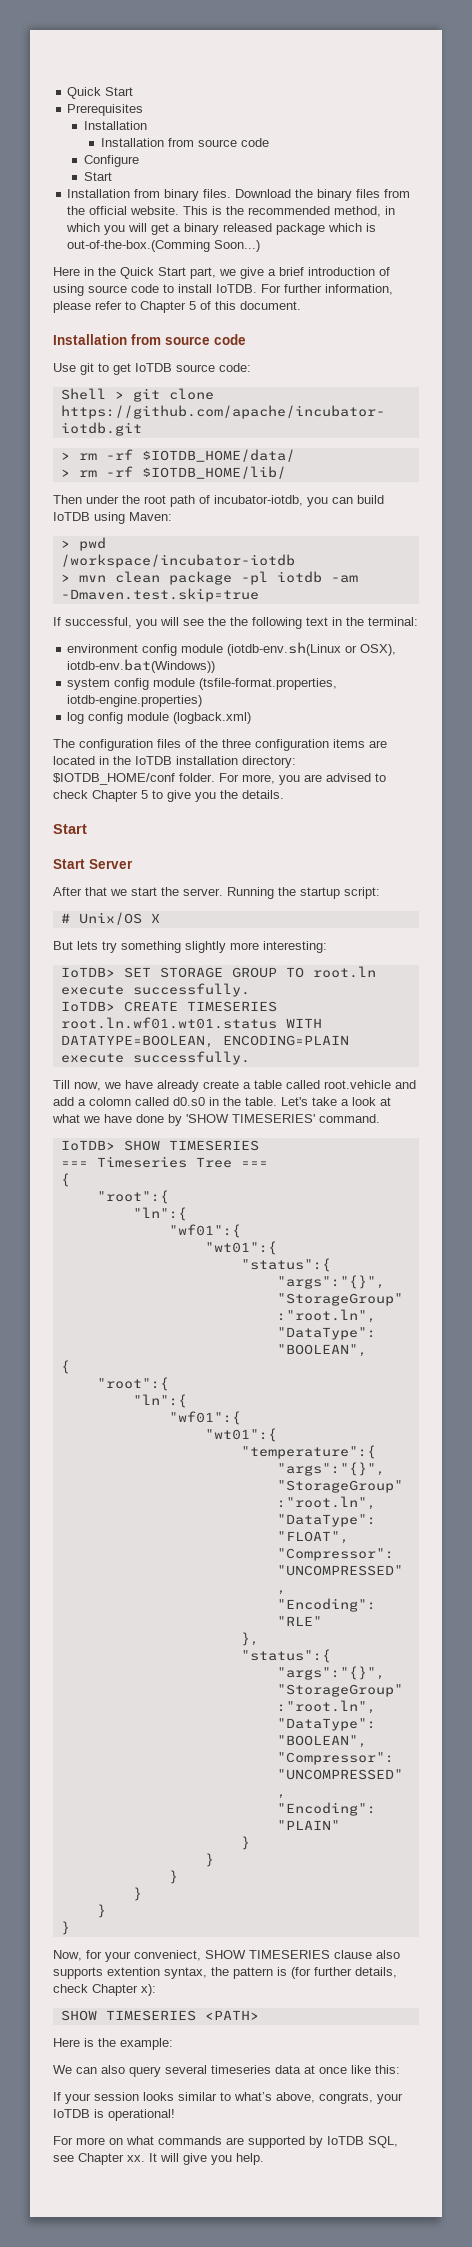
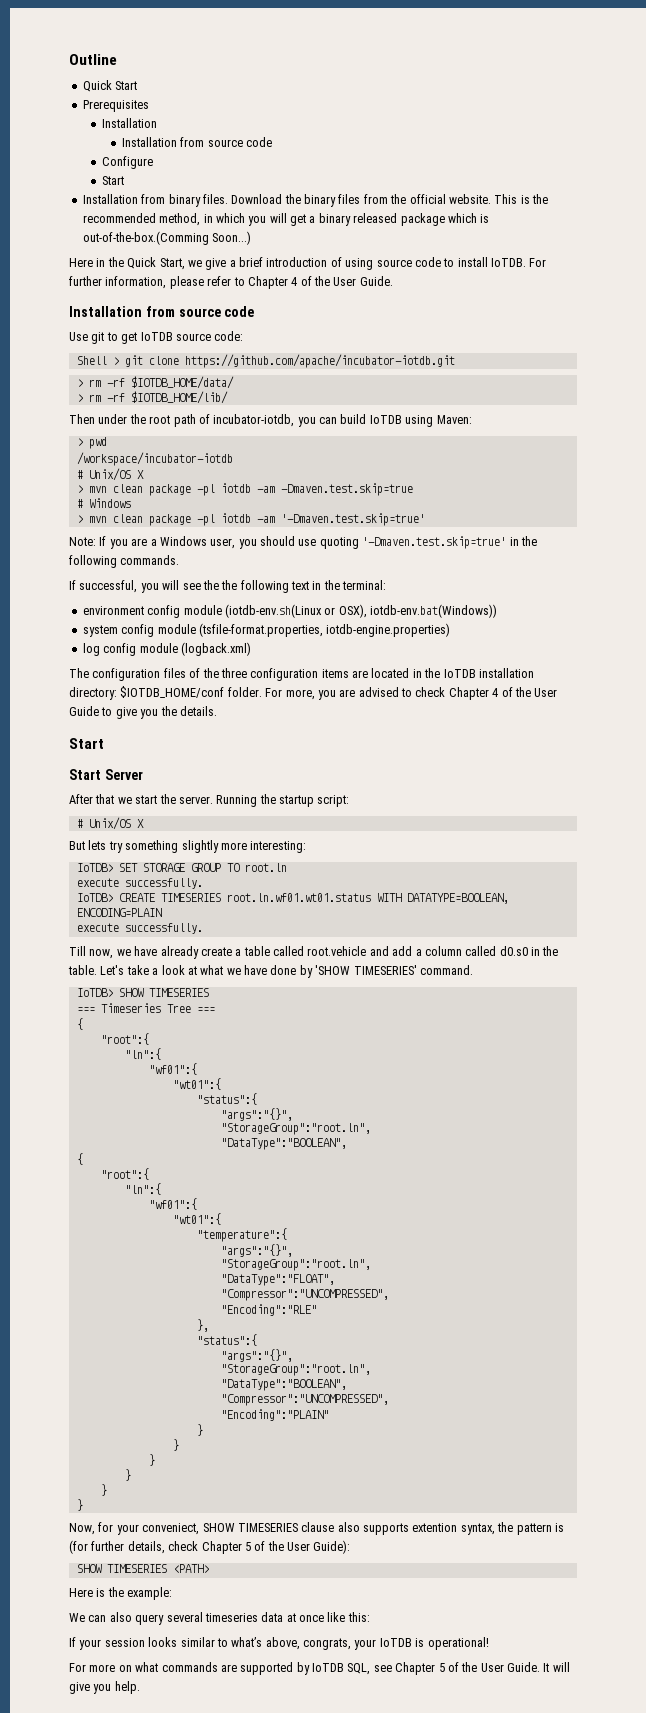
+ Outline
- Here in the Quick Start part, we give a brief introduction of using source code to install IoTDB.
+ Here in the Quick Start, we give a brief introduction of using source code to install IoTDB.
- For further information, please refer to Chapter 5 of this document.
+ For further information, please refer to Chapter 4 of the User Guide.
  /workspace/incubator-iotdb
+ # Unix/OS X
+ # Windows
+ > mvn clean package -pl iotdb -am '-Dmaven.test.skip=true'
+ Note: If you are a Windows user, you should use quoting '-Dmaven.test.skip=true' in the following commands.
- For more, you are advised to check Chapter 5 to give you the details.
+ For more, you are advised to check Chapter 4 of the User Guide to give you the details.
- Till now, we have already create a table called root.vehicle and add a colomn called d0.s0 in the table.
+ Till now, we have already create a table called root.vehicle and add a column called d0.s0 in the table.
- Now, for your conveniect, SHOW TIMESERIES clause also supports extention syntax, the pattern is (for further details, check Chapter x):
+ Now, for your conveniect, SHOW TIMESERIES clause also supports extention syntax, the pattern is (for further details, check Chapter 5 of the User Guide):
- For more on what commands are supported by IoTDB SQL, see Chapter xx.
+ For more on what commands are supported by IoTDB SQL, see Chapter 5 of the User Guide.

